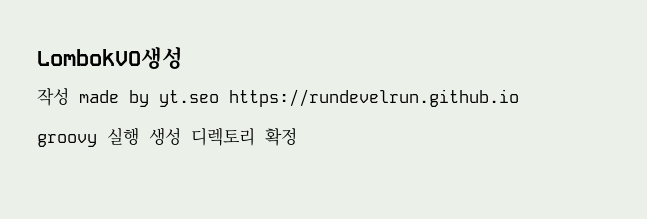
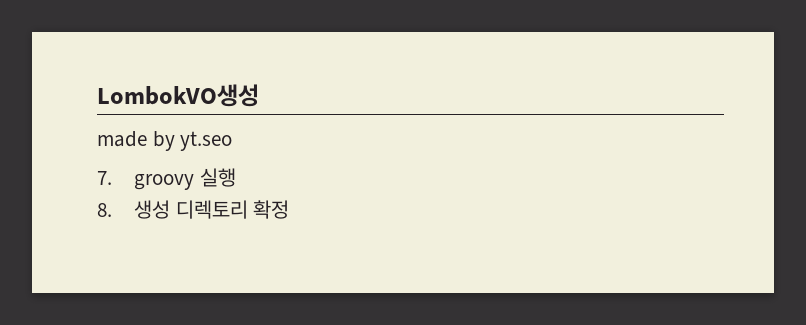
- 작성 made by yt.seo https://rundevelrun.github.io
- groovy 실행 생성 디렉토리 확정
+ made by yt.seo
+ 7. groovy 실행
+ 8. 생성 디렉토리 확정

